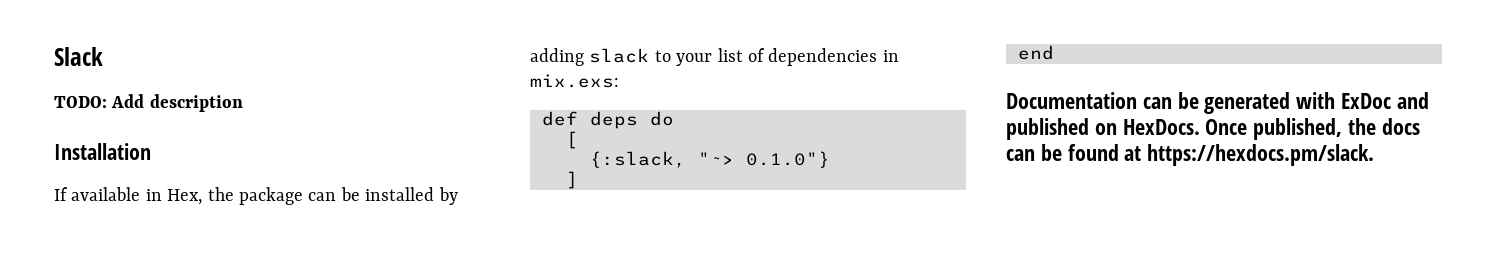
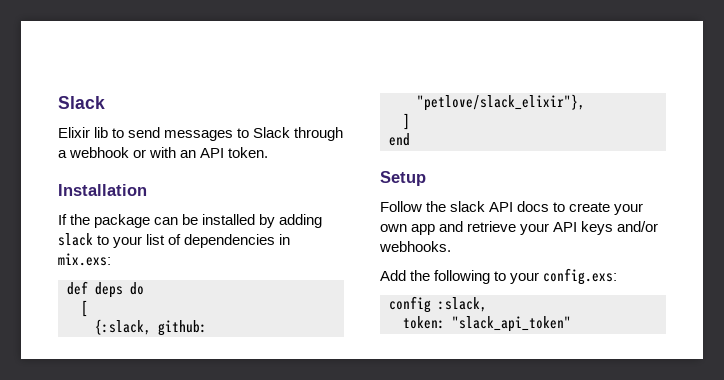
- TODO: Add description
+ Elixir lib to send messages to Slack through a webhook or with an API token.
- If available in Hex, the package can be installed by adding slack to your list of dependencies in mix.exs:
+ If the package can be installed by adding slack to your list of dependencies in mix.exs:
- {:slack, "~> 0.1.0"}
+ {:slack, github: "petlove/slack_elixir"},
- Documentation can be generated with ExDoc and published on HexDocs. Once published, the docs can be found at https://hexdocs.pm/slack.
+ Setup
+ Follow the slack API docs to create your own app and retrieve your API keys and/or webhooks.
+ Add the following to your config.exs:
+ config :slack,
+ token: "slack_api_token"

